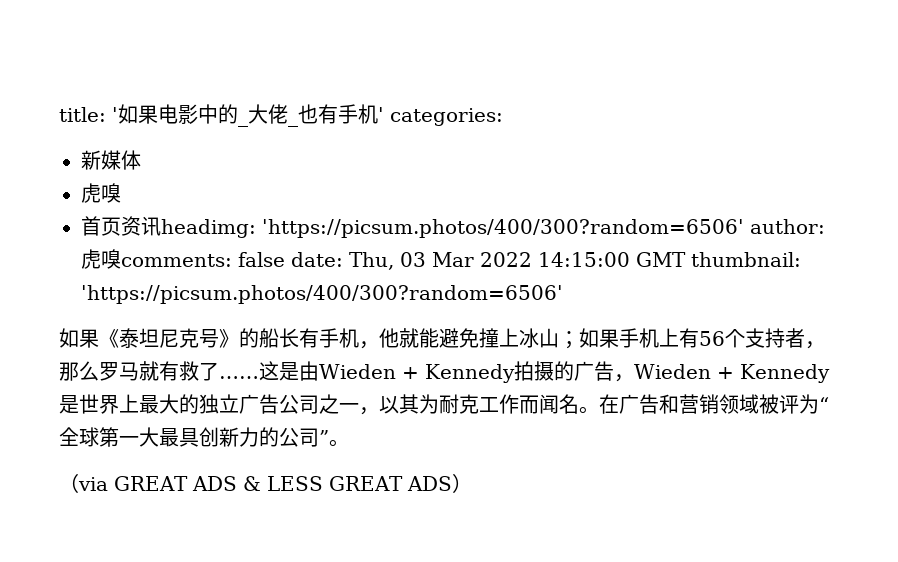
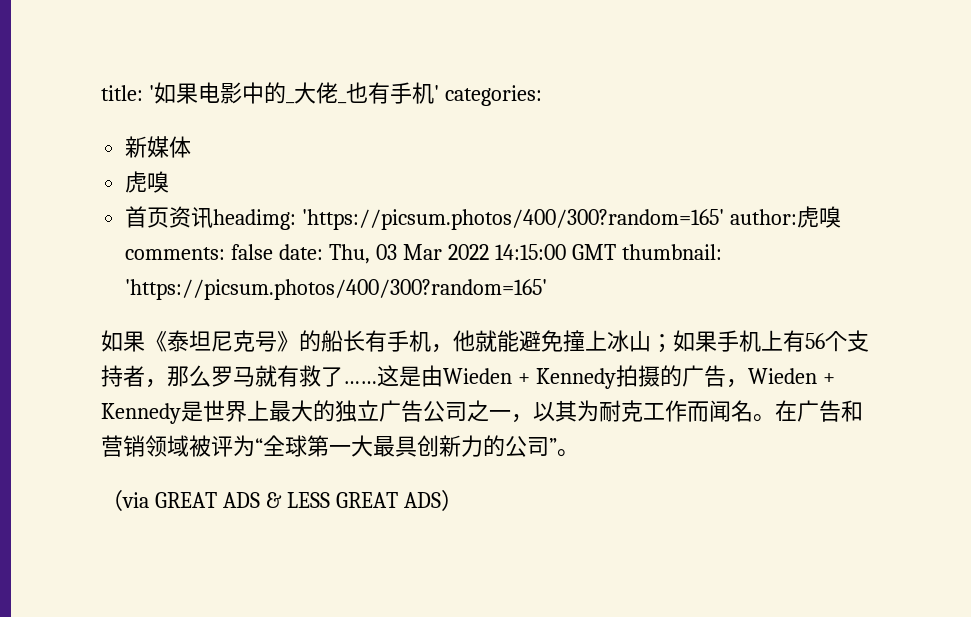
- 首页资讯headimg: 'https://picsum.photos/400/300?random=6506' author:虎嗅comments: false date: Thu, 03 Mar 2022 14:15:00 GMT thumbnail: 'https://picsum.photos/400/300?random=6506'
+ 首页资讯headimg: 'https://picsum.photos/400/300?random=165' author:虎嗅comments: false date: Thu, 03 Mar 2022 14:15:00 GMT thumbnail: 'https://picsum.photos/400/300?random=165'

